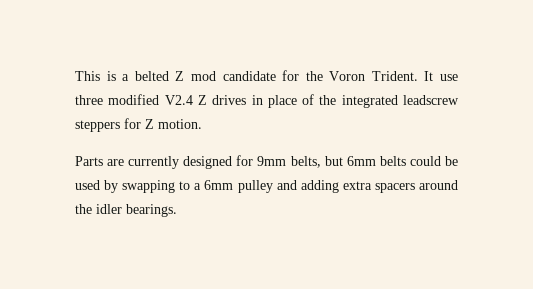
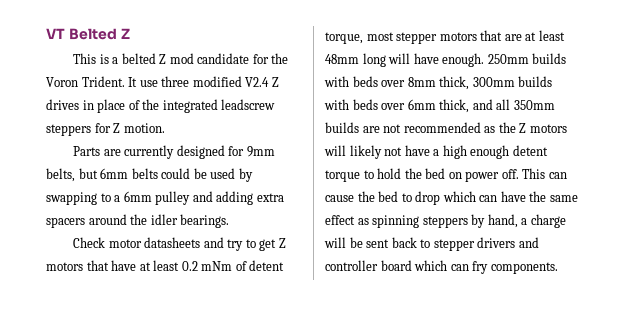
+ VT Belted Z
+ Check motor datasheets and try to get Z motors that have at least 0.2 mNm of detent torque, most stepper motors that are at least 48mm long will have enough. 250mm builds with beds over 8mm thick, 300mm builds with beds over 6mm thick, and all 350mm builds are not recommended as the Z motors will likely not have a high enough detent torque to hold the bed on power off. This can cause the bed to drop which can have the same effect as spinning steppers by hand, a charge will be sent back to stepper drivers and controller board which can fry components.

